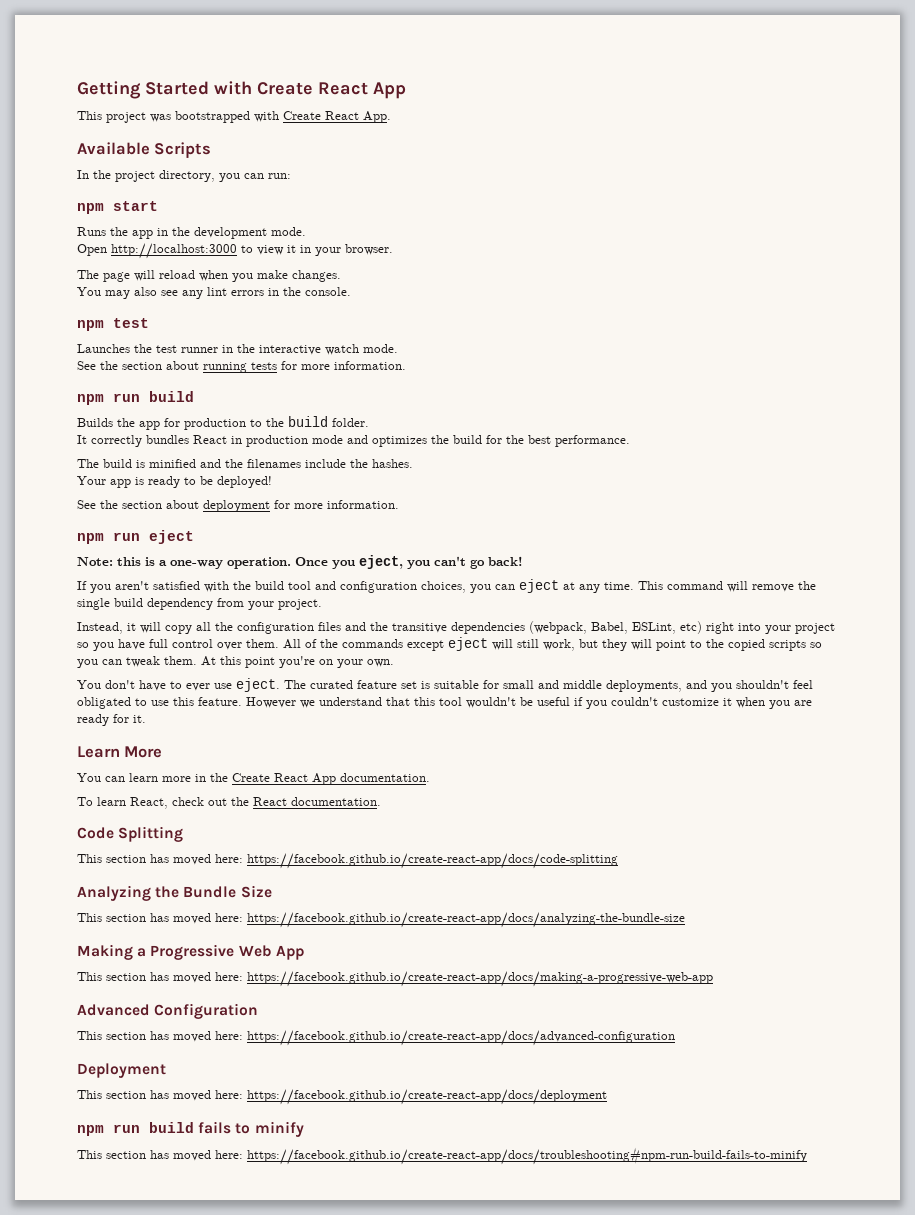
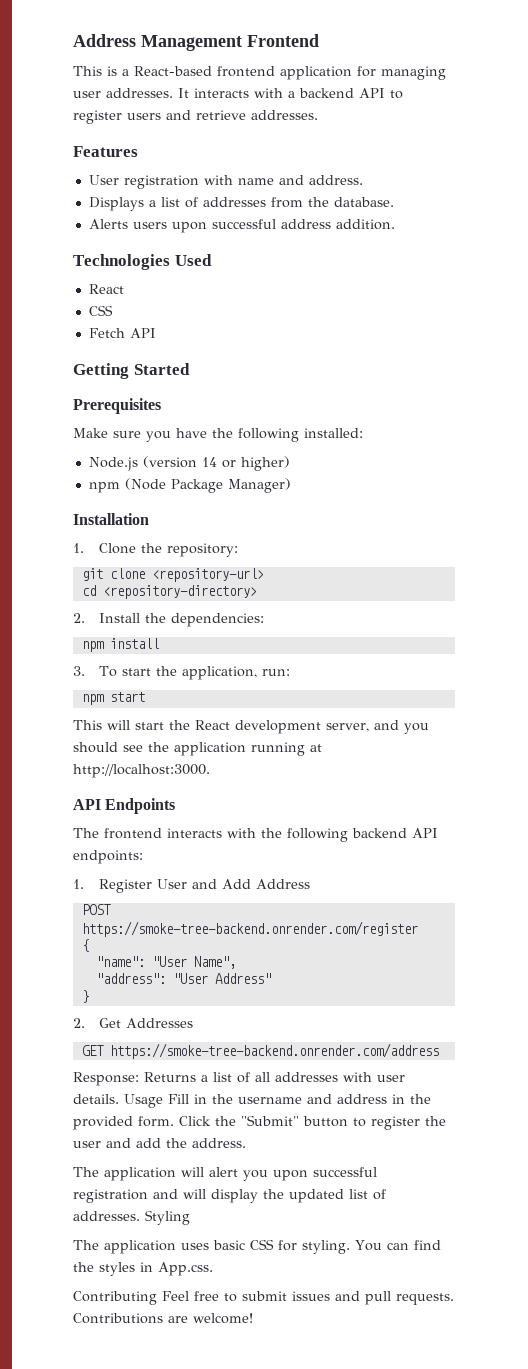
- Getting Started with Create React App
- This project was bootstrapped with Create React App.
- Available Scripts
- In the project directory, you can run:
+ Address Management Frontend
+ This is a React-based frontend application for managing user addresses. It interacts with a backend API to register users and retrieve addresses.
+ Features
+ User registration with name and address.
+ Displays a list of addresses from the database.
+ Alerts users upon successful address addition.
+ Technologies Used
+ React
+ CSS
+ Fetch API
+ Getting Started
+ Prerequisites
+ Make sure you have the following installed:
+ Node.js (version 14 or higher)
+ npm (Node Package Manager)
+ Installation
+ 1. Clone the repository:
+ git clone <repository-url>
+ cd <repository-directory>
+ 2. Install the dependencies:
+ npm install
+ 3. To start the application, run:
  npm start
- Runs the app in the development mode.
- Open http://localhost:3000 to view it in your browser.
- The page will reload when you make changes.
- You may also see any lint errors in the console.
- npm test
- Launches the test runner in the interactive watch mode.
- See the section about running tests for more information.
- npm run build
- Builds the app for production to the build folder.
- It correctly bundles React in production mode and optimizes the build for the best performance.
- The build is minified and the filenames include the hashes.
- Your app is ready to be deployed!
- See the section about deployment for more information.
- npm run eject
- Note: this is a one-way operation. Once you eject, you can't go back!
- If you aren't satisfied with the build tool and configuration choices, you can eject at any time. This command will remove the single build dependency from your project.
- Instead, it will copy all the configuration files and the transitive dependencies (webpack, Babel, ESLint, etc) right into your project so you have full control over them. All of the commands except eject will still work, but they will point to the copied scripts so you can tweak them. At this point you're on your own.
- You don't have to ever use eject. The curated feature set is suitable for small and middle deployments, and you shouldn't feel obligated to use this feature. However we understand that this tool wouldn't be useful if you couldn't customize it when you are ready for it.
- Learn More
- You can learn more in the Create React App documentation.
- To learn React, check out the React documentation.
- Code Splitting
- This section has moved here: https://facebook.github.io/create-react-app/docs/code-splitting
- Analyzing the Bundle Size
- This section has moved here: https://facebook.github.io/create-react-app/docs/analyzing-the-bundle-size
- Making a Progressive Web App
- This section has moved here: https://facebook.github.io/create-react-app/docs/making-a-progressive-web-app
- Advanced Configuration
- This section has moved here: https://facebook.github.io/create-react-app/docs/advanced-configuration
- Deployment
- This section has moved here: https://facebook.github.io/create-react-app/docs/deployment
- npm run build fails to minify
- This section has moved here: https://facebook.github.io/create-react-app/docs/troubleshooting#npm-run-build-fails-to-minify
+ This will start the React development server, and you should see the application running at http://localhost:3000.
+ API Endpoints
+ The frontend interacts with the following backend API endpoints:
+ 1. Register User and Add Address
+ POST https://smoke-tree-backend.onrender.com/register
+ {
+ "name": "User Name",
+ "address": "User Address"
+ }
+ 2. Get Addresses
+ GET https://smoke-tree-backend.onrender.com/address
+ Response: Returns a list of all addresses with user details. Usage Fill in the username and address in the provided form. Click the "Submit" button to register the user and add the address.
+ The application will alert you upon successful registration and will display the updated list of addresses. Styling
+ The application uses basic CSS for styling. You can find the styles in App.css.
+ Contributing Feel free to submit issues and pull requests. Contributions are welcome!

